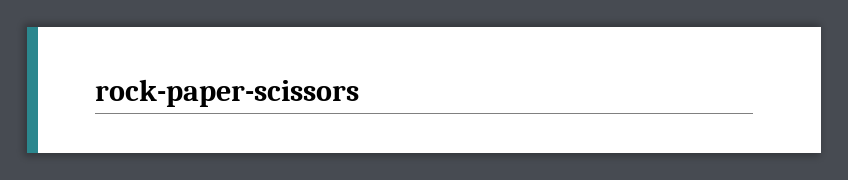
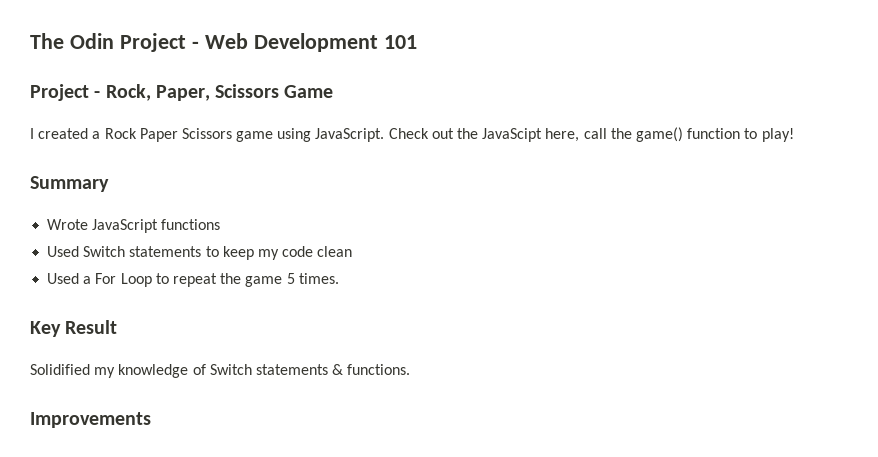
- rock-paper-scissors
+ The Odin Project - Web Development 101
+ Project - Rock, Paper, Scissors Game
+ I created a Rock Paper Scissors game using JavaScript. Check out the JavaScipt here, call the game() function to play!
+ Summary
+ Wrote JavaScript functions
+ Used Switch statements to keep my code clean
+ Used a For Loop to repeat the game 5 times.
+ Key Result
+ Solidified my knowledge of Switch statements & functions.
+ Improvements

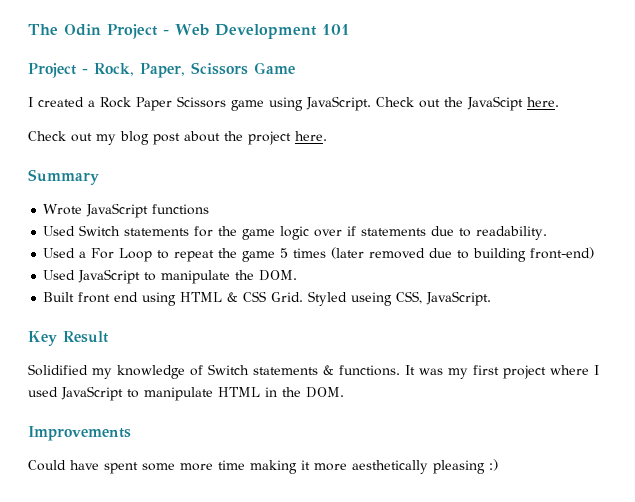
- Check out the JavaScipt here, call the game() function to play!
+ Check out the JavaScipt here.
+ Check out my blog post about the project here.
- Used Switch statements to keep my code clean
+ Used Switch statements for the game logic over if statements due to readability.
- Used a For Loop to repeat the game 5 times.
+ Used a For Loop to repeat the game 5 times (later removed due to building front-end)
+ Used JavaScript to manipulate the DOM.
+ Built front end using HTML & CSS Grid. Styled useing CSS, JavaScript.
- Solidified my knowledge of Switch statements & functions.
+ Solidified my knowledge of Switch statements & functions. It was my first project where I used JavaScript to manipulate HTML in the DOM.
  Improvements
+ Could have spent some more time making it more aesthetically pleasing :)

